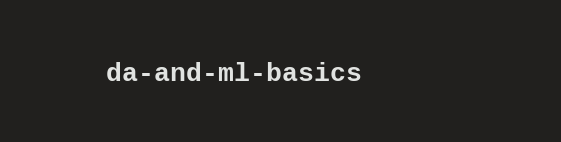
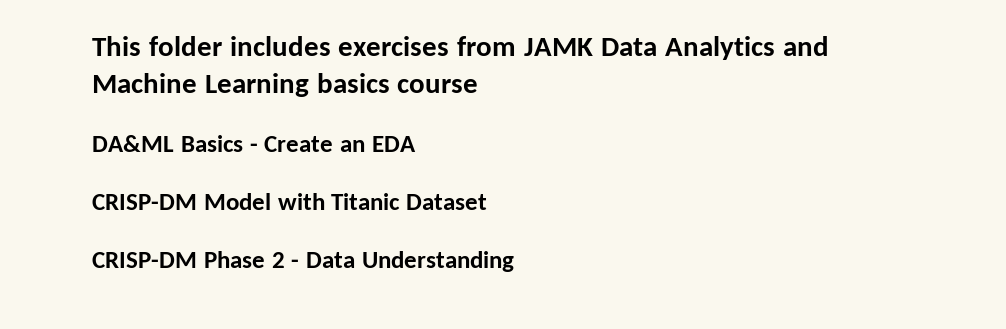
- da-and-ml-basics
+ This folder includes exercises from JAMK Data Analytics and Machine Learning basics course
+ DA&ML Basics - Create an EDA
+ CRISP-DM Model with Titanic Dataset
+ CRISP-DM Phase 2 - Data Understanding

